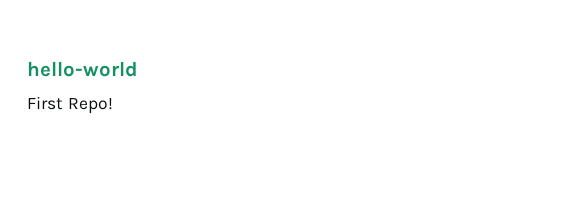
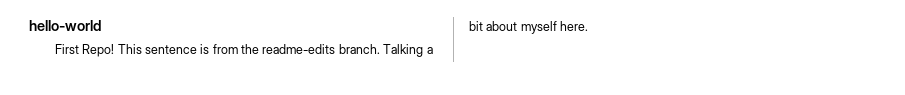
+ This sentence is from the readme-edits branch. Talking a bit about myself here.

